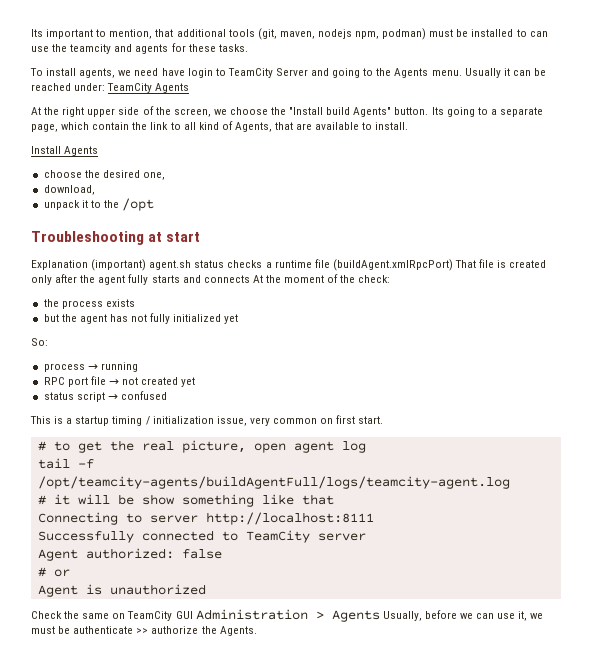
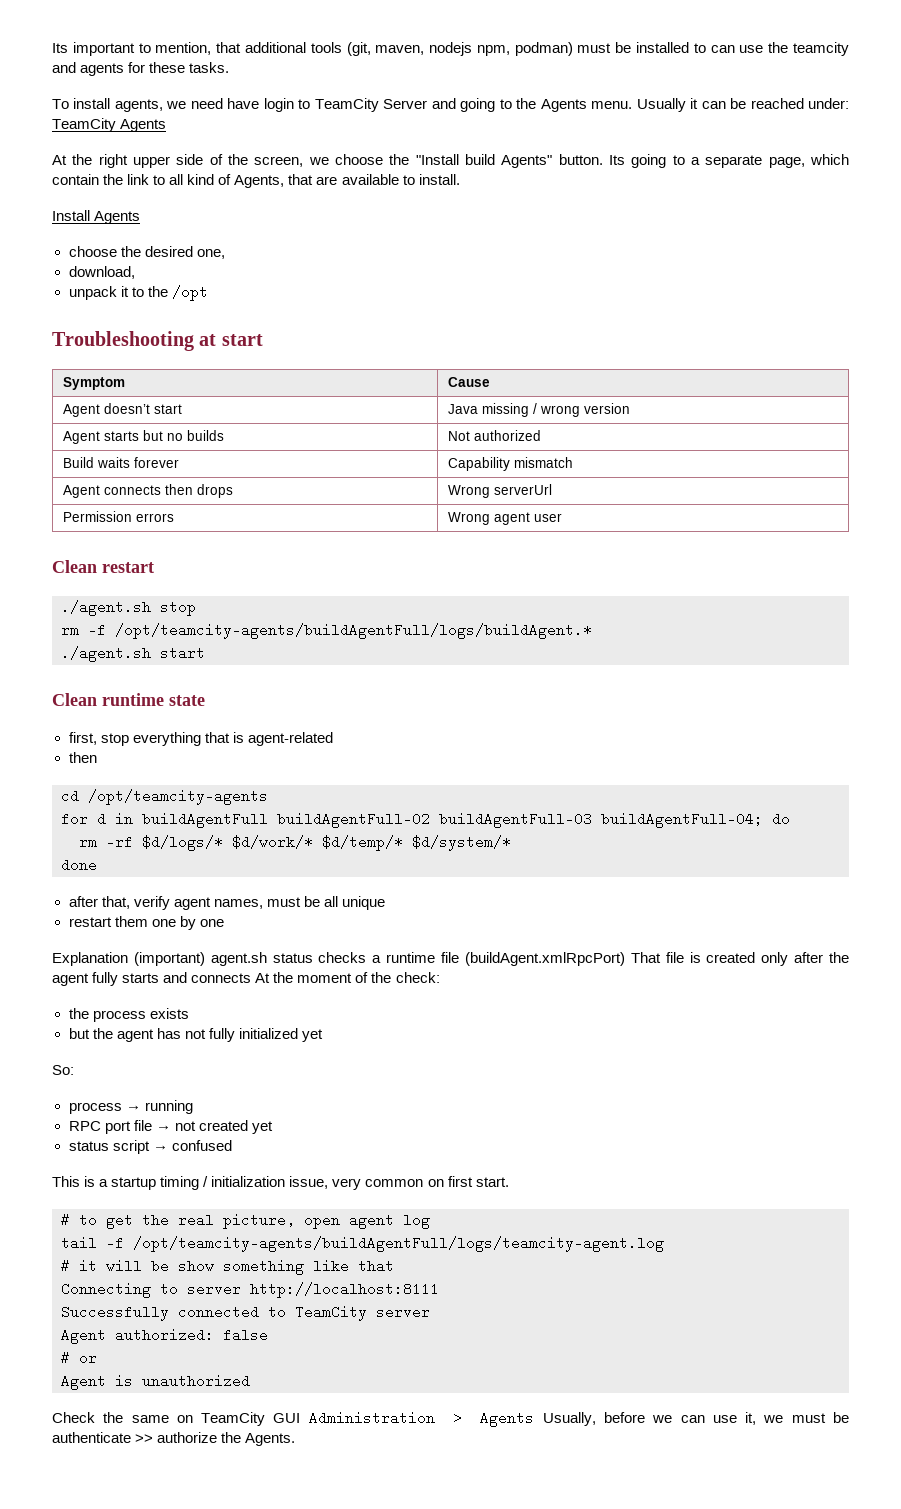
+ Symptom | Cause
+ Agent doesn’t start | Java missing / wrong version
+ Agent starts but no builds | Not authorized
+ Build waits forever | Capability mismatch
+ Agent connects then drops | Wrong serverUrl
+ Permission errors | Wrong agent user
+ Clean restart
+ ./agent.sh stop
+ rm -f /opt/teamcity-agents/buildAgentFull/logs/buildAgent.*
+ ./agent.sh start
+ Clean runtime state
+ first, stop everything that is agent-related
+ then
+ cd /opt/teamcity-agents
+ for d in buildAgentFull buildAgentFull-02 buildAgentFull-03 buildAgentFull-04; do
+ rm -rf $d/logs/* $d/work/* $d/temp/* $d/system/*
+ done
+ after that, verify agent names, must be all unique
+ restart them one by one

